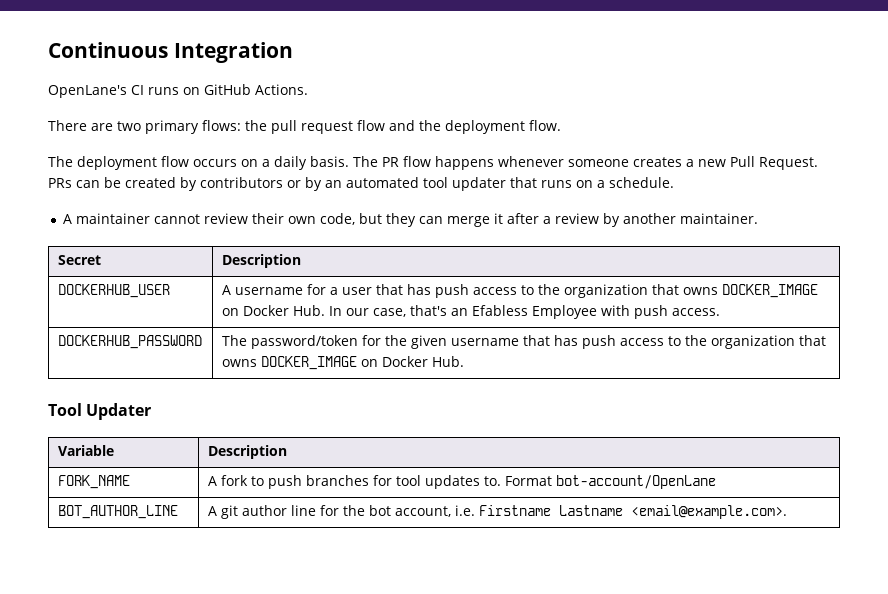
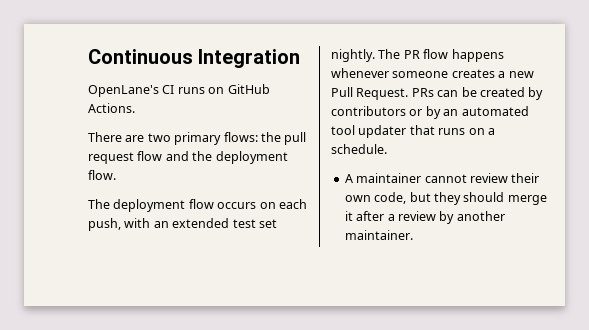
- The deployment flow occurs on a daily basis.
+ The deployment flow occurs on each push, with an extended test set nightly.
- A maintainer cannot review their own code, but they can merge it after a review by another maintainer.
+ A maintainer cannot review their own code, but they should merge it after a review by another maintainer.
- Secret | Description
- DOCKERHUB_USER | A username for a user that has push access to the organization that owns DOCKER_IMAGE on Docker Hub. In our case, that's an Efabless Employee with push access.
- DOCKERHUB_PASSWORD | The password/token for the given username that has push access to the organization that owns DOCKER_IMAGE on Docker Hub.
- Tool Updater
- Variable | Description
- FORK_NAME | A fork to push branches for tool updates to. Format bot-account/OpenLane
- BOT_AUTHOR_LINE | A git author line for the bot account, i.e. Firstname Lastname <email@example.com>.

